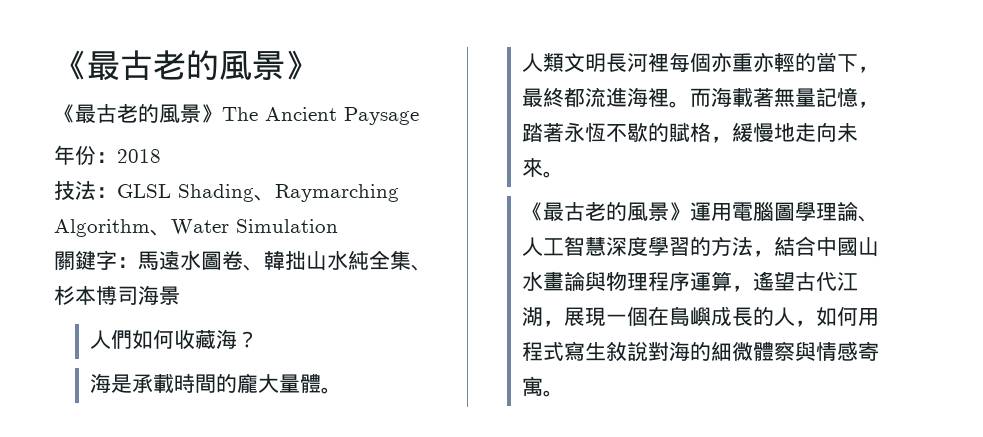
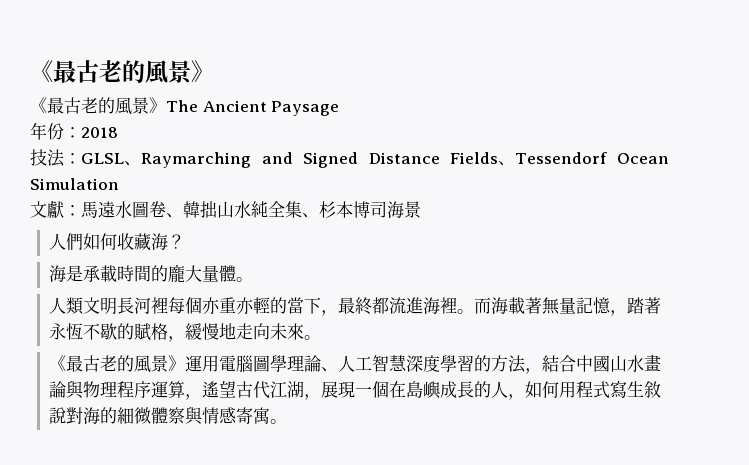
- 技法：GLSL Shading、Raymarching Algorithm、Water Simulation
+ 技法：GLSL、Raymarching and Signed Distance Fields、Tessendorf Ocean Simulation
- 關鍵字：馬遠水圖卷、韓拙山水純全集、杉本博司海景
+ 文獻：馬遠水圖卷、韓拙山水純全集、杉本博司海景

